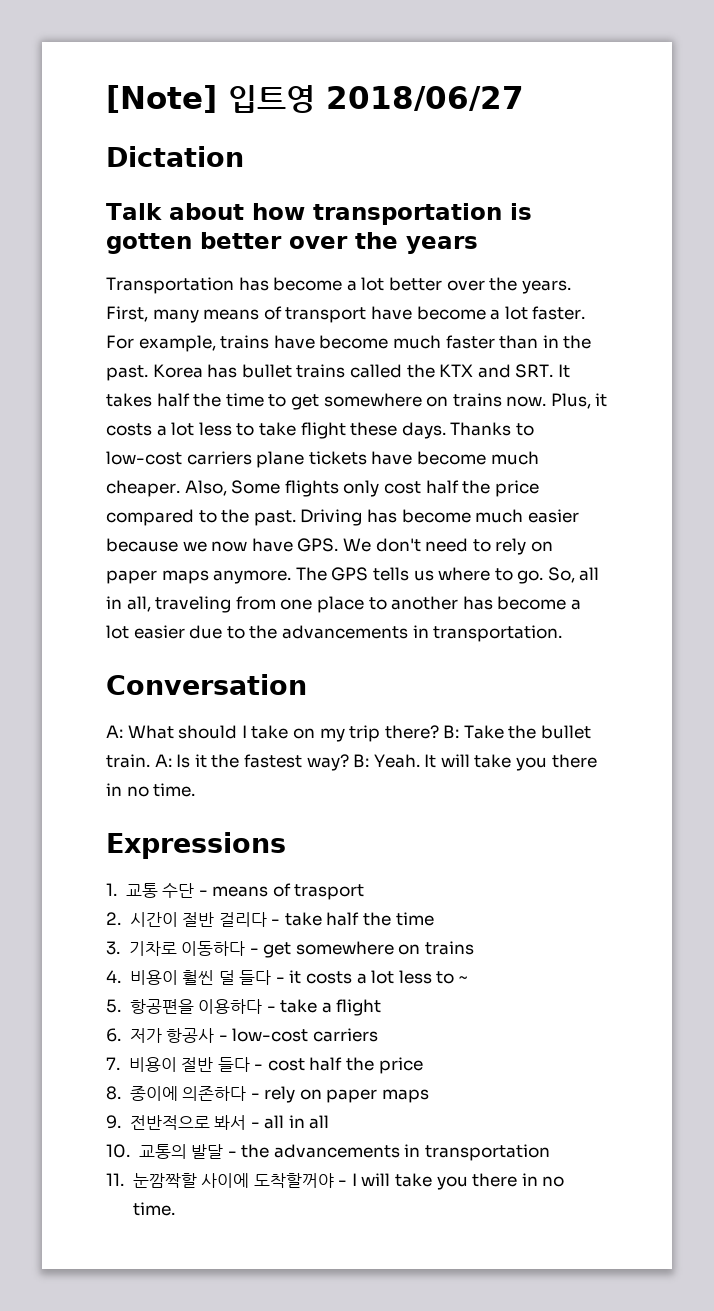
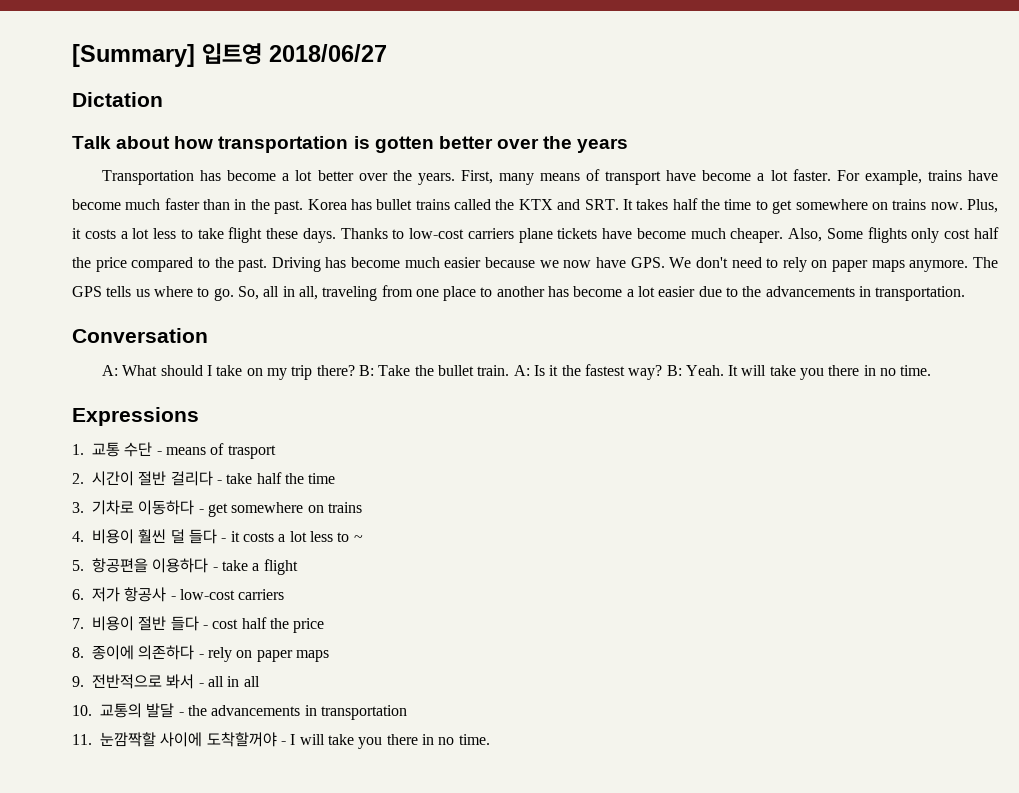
- [Note] 입트영 2018/06/27
+ [Summary] 입트영 2018/06/27

